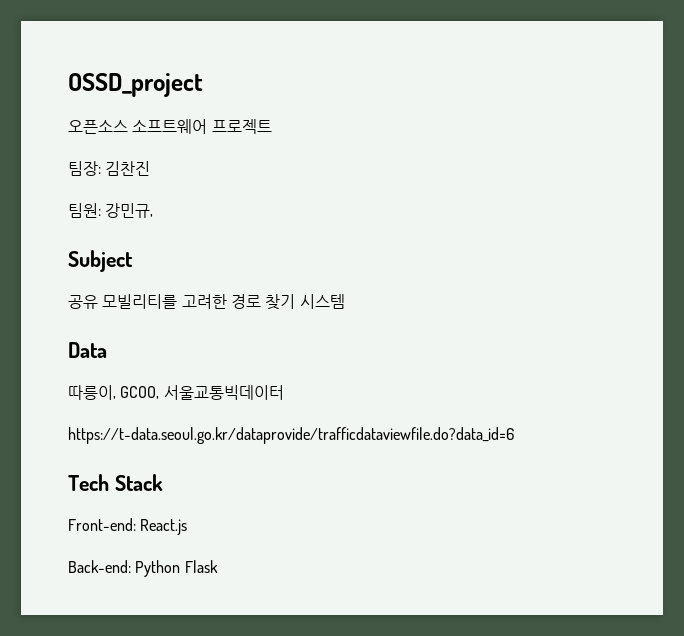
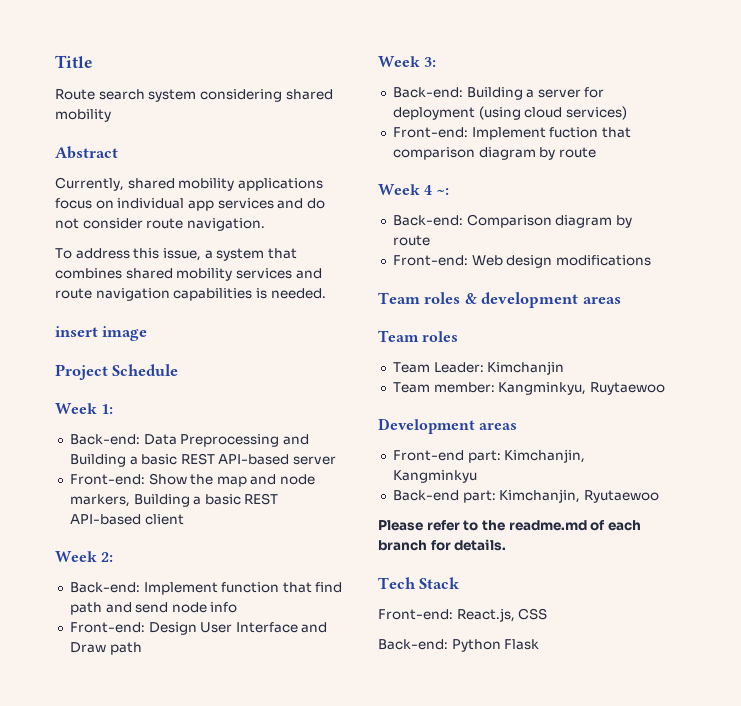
- OSSD_project
- 오픈소스 소프트웨어 프로젝트
- 팀장: 김찬진
- 팀원: 강민규,
- Subject
- 공유 모빌리티를 고려한 경로 찾기 시스템
- Data
- 따릉이, GCOO, 서울교통빅데이터
- https://t-data.seoul.go.kr/dataprovide/trafficdataviewfile.do?data_id=6
+ Title
+ Route search system considering shared mobility
+ Abstract
+ Currently, shared mobility applications focus on individual app services and do not consider route navigation.
+ To address this issue, a system that combines shared mobility services and route navigation capabilities is needed.
+ insert image
+ Project Schedule
+ Week 1:
+ Back-end: Data Preprocessing and Building a basic REST API-based server
+ Front-end: Show the map and node markers, Building a basic REST API-based client
+ Week 2:
+ Back-end: Implement function that find path and send node info
+ Front-end: Design User Interface and Draw path
+ Week 3:
+ Back-end: Building a server for deployment (using cloud services)
+ Front-end: Implement fuction that comparison diagram by route
+ Week 4 ~:
+ Back-end: Comparison diagram by route
+ Front-end: Web design modifications
+ Team roles & development areas
+ Team roles
+ Team Leader: Kimchanjin
+ Team member: Kangminkyu, Ruytaewoo
+ Development areas
+ Front-end part: Kimchanjin, Kangminkyu
+ Back-end part: Kimchanjin, Ryutaewoo
+ Please refer to the readme.md of each branch for details.
- Front-end: React.js
+ Front-end: React.js, CSS

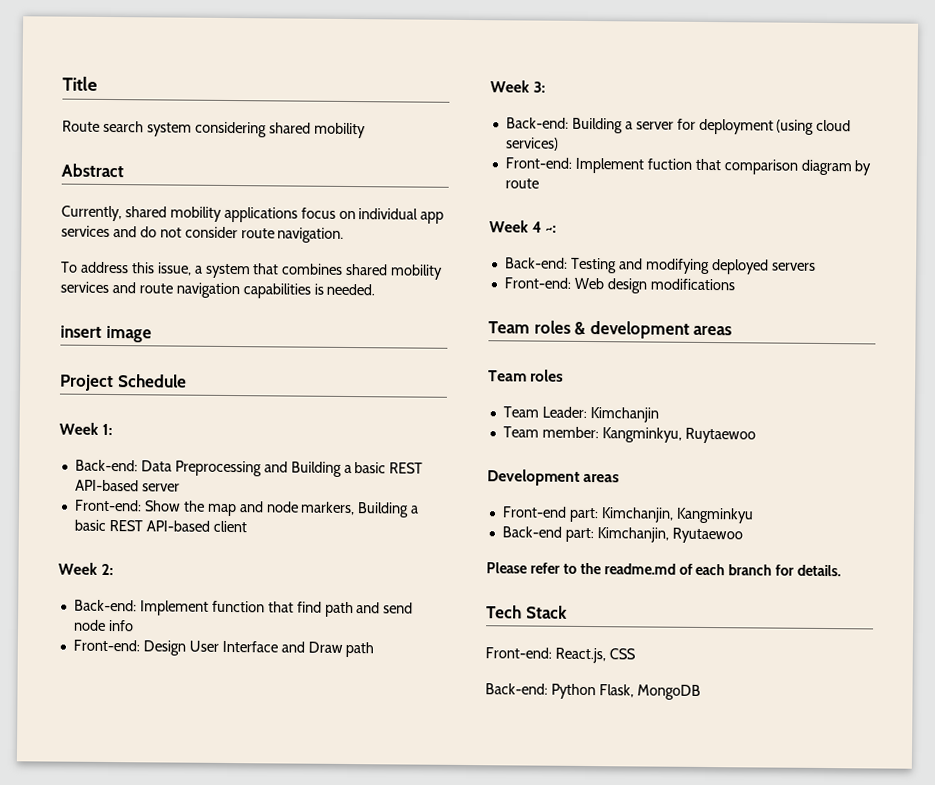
- Back-end: Comparison diagram by route
+ Back-end: Testing and modifying deployed servers
- Back-end: Python Flask
+ Back-end: Python Flask, MongoDB

